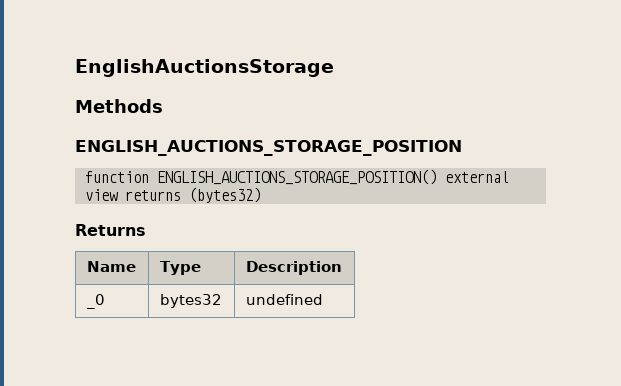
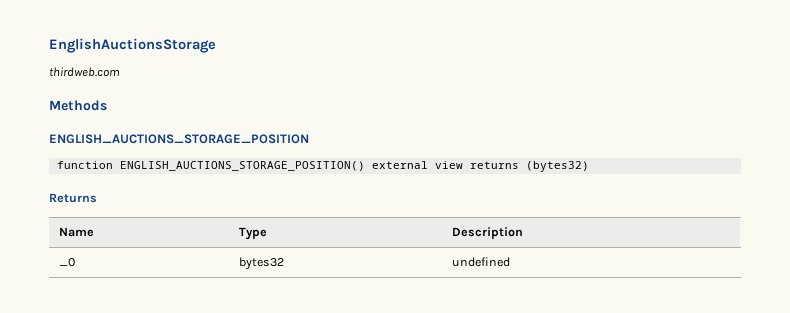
+ thirdweb.com

